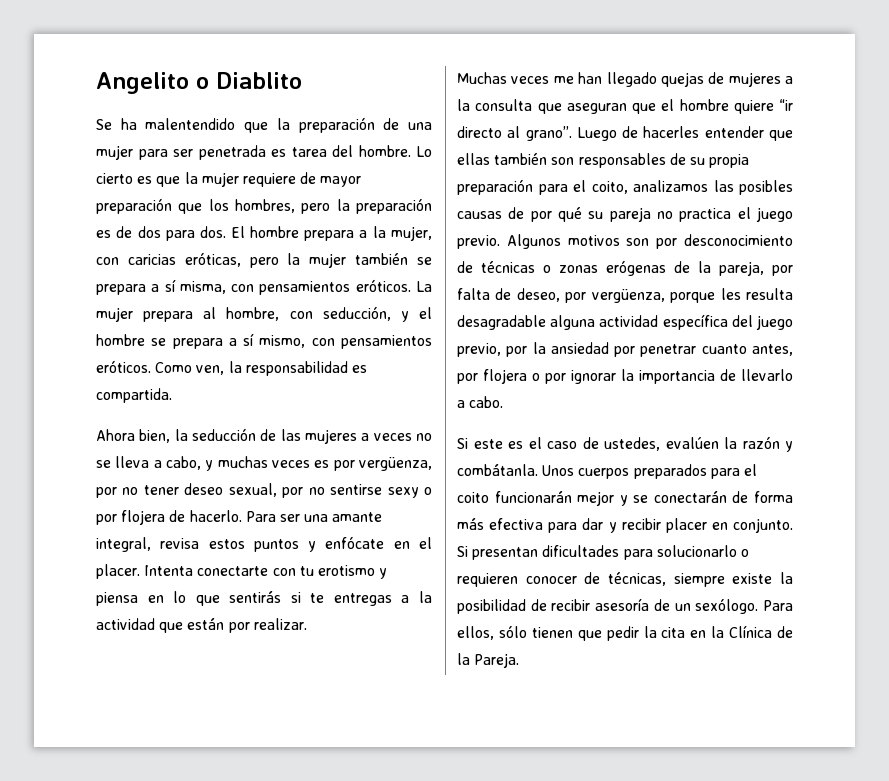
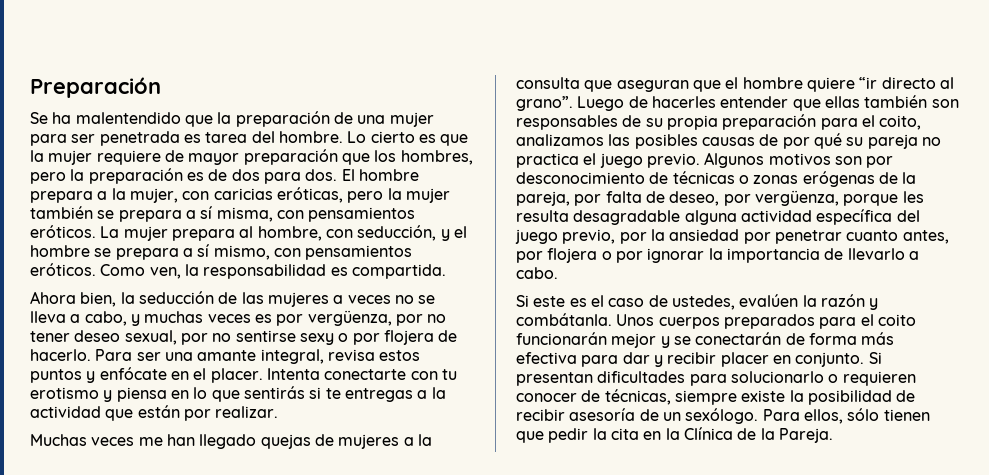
- Angelito o Diablito
+ Preparación

